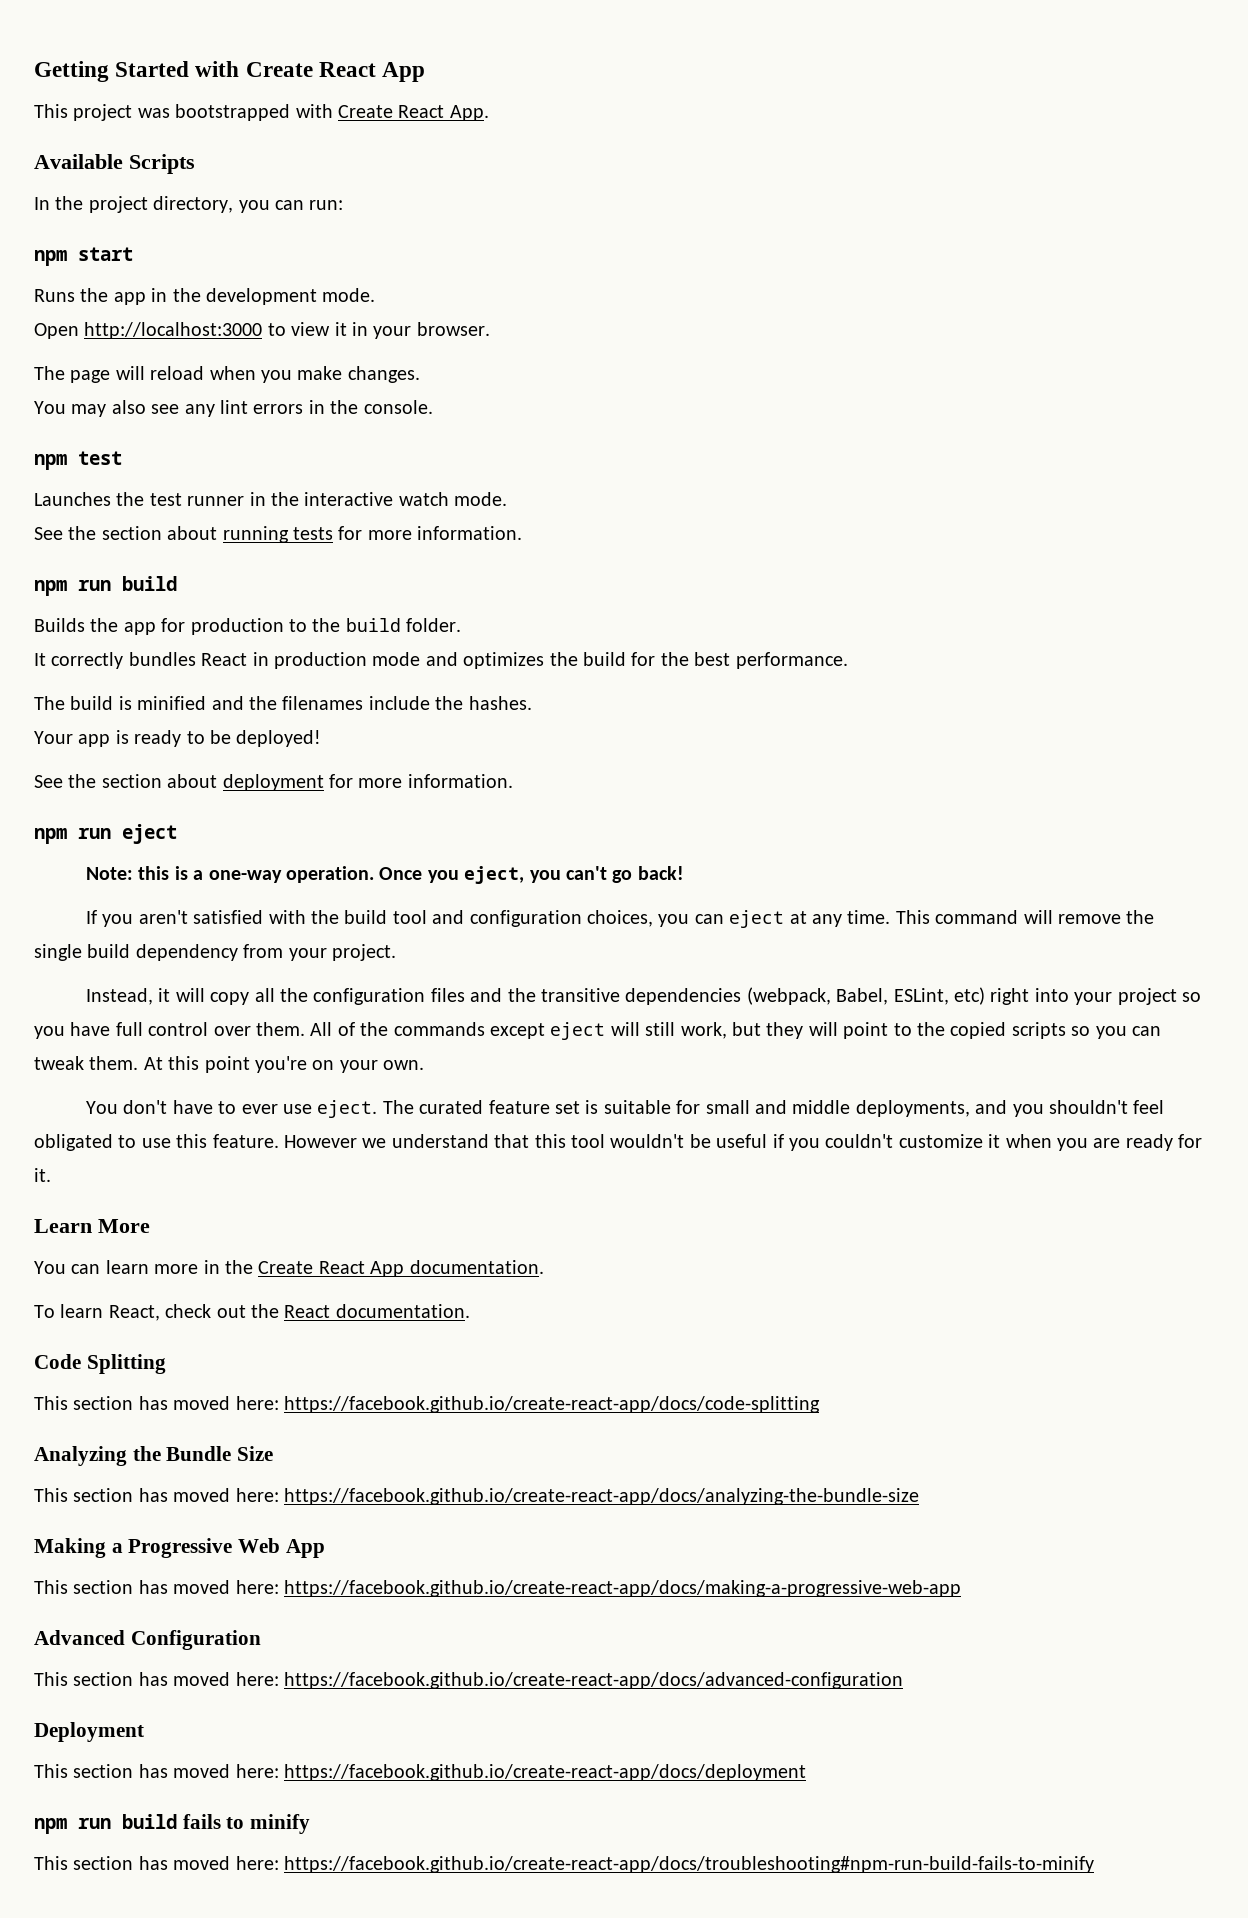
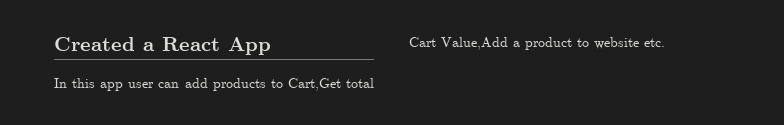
- Getting Started with Create React App
- This project was bootstrapped with Create React App.
- Available Scripts
- In the project directory, you can run:
- npm start
- Runs the app in the development mode.
- Open http://localhost:3000 to view it in your browser.
- The page will reload when you make changes.
- You may also see any lint errors in the console.
- npm test
- Launches the test runner in the interactive watch mode.
- See the section about running tests for more information.
- npm run build
- Builds the app for production to the build folder.
- It correctly bundles React in production mode and optimizes the build for the best performance.
- The build is minified and the filenames include the hashes.
- Your app is ready to be deployed!
- See the section about deployment for more information.
- npm run eject
- Note: this is a one-way operation. Once you eject, you can't go back!
- If you aren't satisfied with the build tool and configuration choices, you can eject at any time. This command will remove the single build dependency from your project.
- Instead, it will copy all the configuration files and the transitive dependencies (webpack, Babel, ESLint, etc) right into your project so you have full control over them. All of the commands except eject will still work, but they will point to the copied scripts so you can tweak them. At this point you're on your own.
- You don't have to ever use eject. The curated feature set is suitable for small and middle deployments, and you shouldn't feel obligated to use this feature. However we understand that this tool wouldn't be useful if you couldn't customize it when you are ready for it.
- Learn More
- You can learn more in the Create React App documentation.
- To learn React, check out the React documentation.
- Code Splitting
- This section has moved here: https://facebook.github.io/create-react-app/docs/code-splitting
- Analyzing the Bundle Size
- This section has moved here: https://facebook.github.io/create-react-app/docs/analyzing-the-bundle-size
- Making a Progressive Web App
- This section has moved here: https://facebook.github.io/create-react-app/docs/making-a-progressive-web-app
- Advanced Configuration
- This section has moved here: https://facebook.github.io/create-react-app/docs/advanced-configuration
- Deployment
- This section has moved here: https://facebook.github.io/create-react-app/docs/deployment
- npm run build fails to minify
- This section has moved here: https://facebook.github.io/create-react-app/docs/troubleshooting#npm-run-build-fails-to-minify
+ Created a React App
+ In this app user can add products to Cart,Get total Cart Value,Add a product to website etc.

